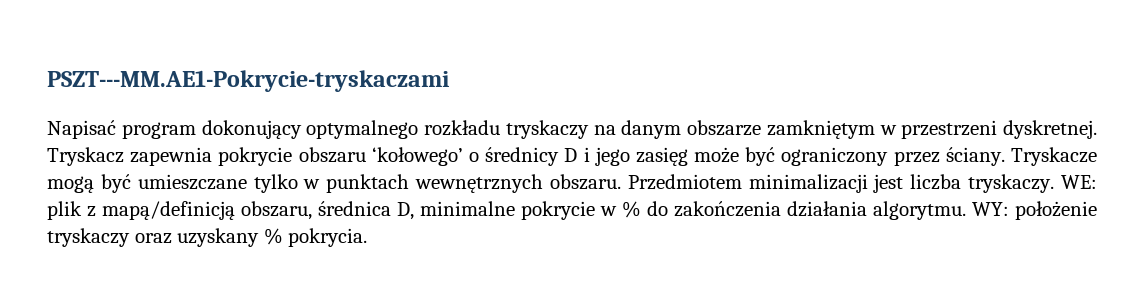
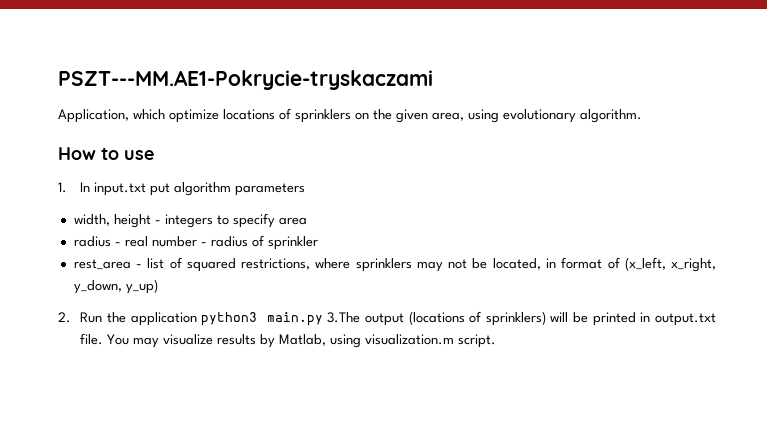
- Napisać program dokonujący optymalnego rozkładu tryskaczy na danym obszarze zamkniętym w przestrzeni dyskretnej. Tryskacz zapewnia pokrycie obszaru ‘kołowego’ o średnicy D i jego zasięg może być ograniczony przez ściany. Tryskacze mogą być umieszczane tylko w punktach wewnętrznych obszaru. Przedmiotem minimalizacji jest liczba tryskaczy. WE: plik z mapą/definicją obszaru, średnica D, minimalne pokrycie w % do zakończenia działania algorytmu. WY: położenie tryskaczy oraz uzyskany % pokrycia.
+ Application, which optimize locations of sprinklers on the given area, using evolutionary algorithm.
+ How to use
+ 1. In input.txt put algorithm parameters
+ width, height - integers to specify area
+ radius - real number - radius of sprinkler
+ rest_area - list of squared restrictions, where sprinklers may not be located, in format of (x_left, x_right, y_down, y_up)
+ 2. Run the application python3 main.py 3.The output (locations of sprinklers) will be printed in output.txt file. You may visualize results by Matlab, using visualization.m script.

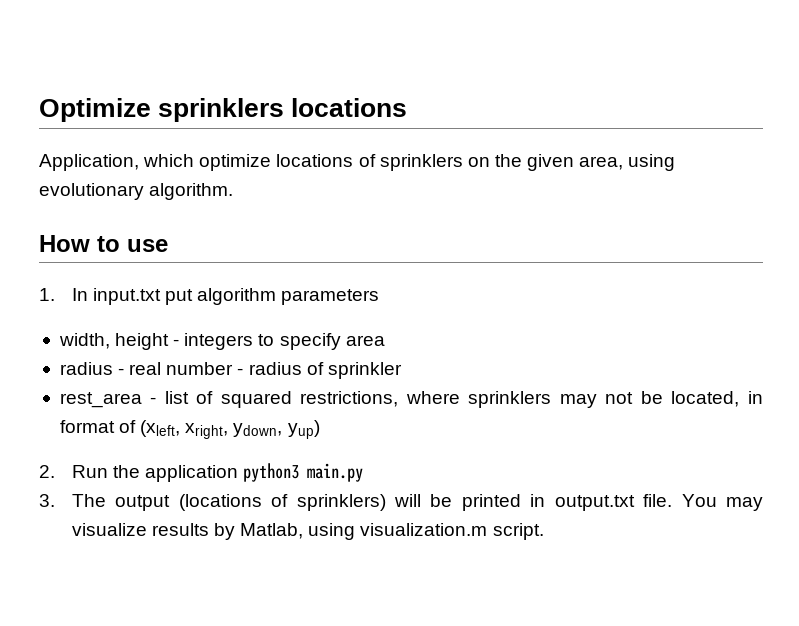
- PSZT---MM.AE1-Pokrycie-tryskaczami
+ Optimize sprinklers locations
- rest_area - list of squared restrictions, where sprinklers may not be located, in format of (x_left, x_right, y_down, y_up)
+ rest_area - list of squared restrictions, where sprinklers may not be located, in format of (xleft, xright, ydown, yup)
- 2. Run the application python3 main.py 3.The output (locations of sprinklers) will be printed in output.txt file.
+ 2. Run the application python3 main.py
+ 3. The output (locations of sprinklers) will be printed in output.txt file.

